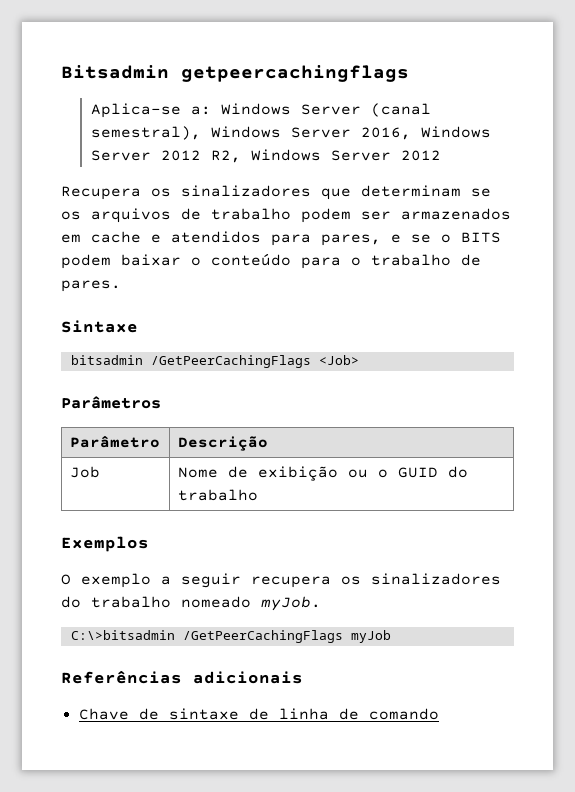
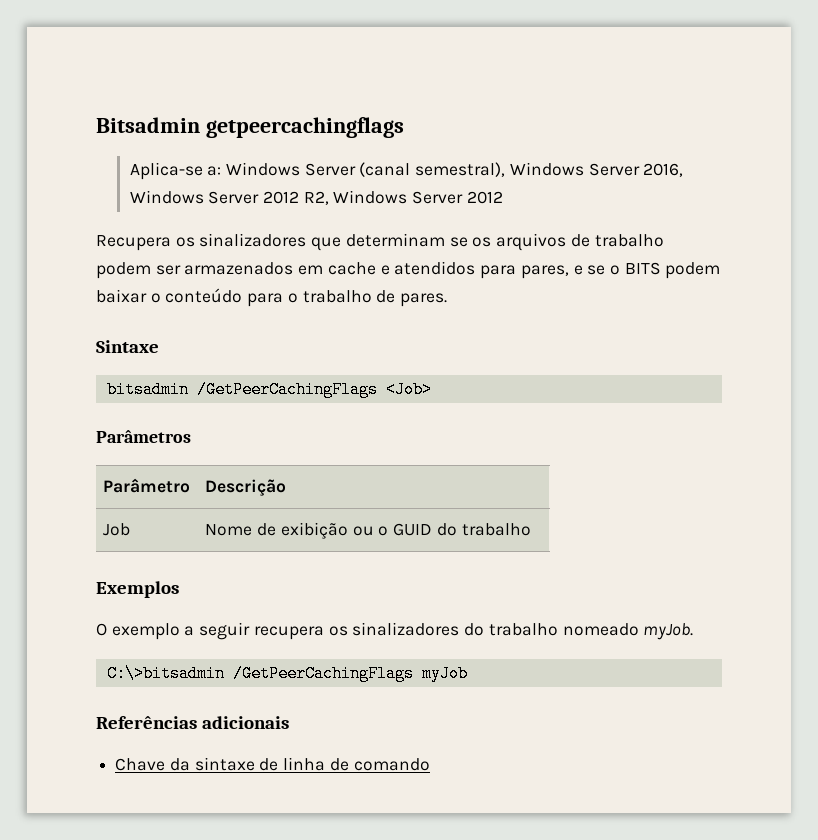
- Chave de sintaxe de linha de comando
+ Chave da sintaxe de linha de comando

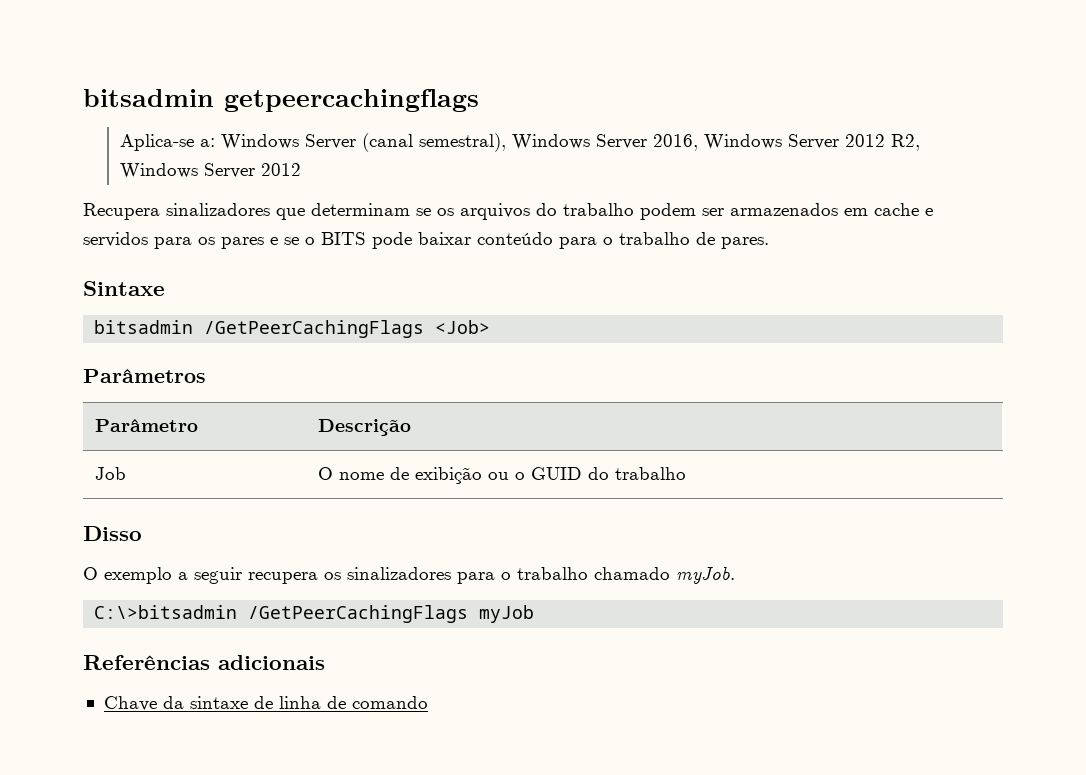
- Bitsadmin getpeercachingflags
+ bitsadmin getpeercachingflags
- Recupera os sinalizadores que determinam se os arquivos de trabalho podem ser armazenados em cache e atendidos para pares, e se o BITS podem baixar o conteúdo para o trabalho de pares.
+ Recupera sinalizadores que determinam se os arquivos do trabalho podem ser armazenados em cache e servidos para os pares e se o BITS pode baixar conteúdo para o trabalho de pares.
- Job | Nome de exibição ou o GUID do trabalho
+ Job | O nome de exibição ou o GUID do trabalho
- Exemplos
+ Disso
- O exemplo a seguir recupera os sinalizadores do trabalho nomeado myJob.
+ O exemplo a seguir recupera os sinalizadores para o trabalho chamado myJob.

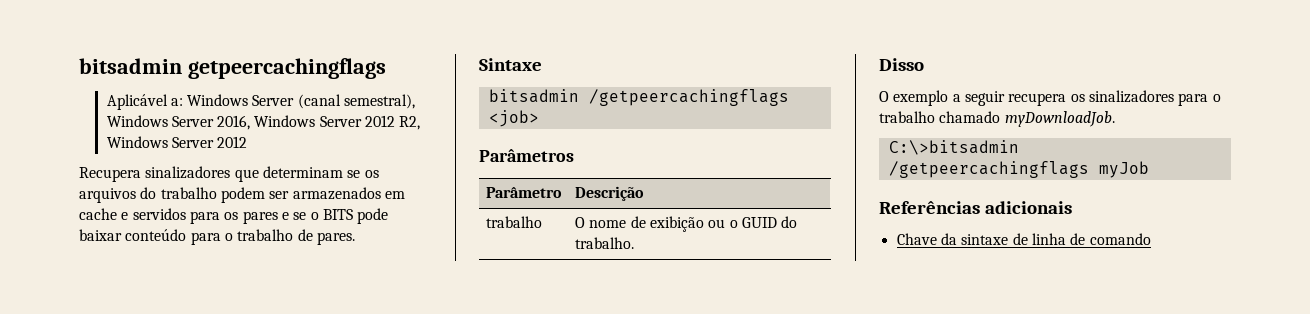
- Aplica-se a: Windows Server (canal semestral), Windows Server 2016, Windows Server 2012 R2, Windows Server 2012
+ Aplicável a: Windows Server (canal semestral), Windows Server 2016, Windows Server 2012 R2, Windows Server 2012
- bitsadmin /GetPeerCachingFlags <Job>
+ bitsadmin /getpeercachingflags <job>
- Job | O nome de exibição ou o GUID do trabalho
+ trabalho | O nome de exibição ou o GUID do trabalho.
- O exemplo a seguir recupera os sinalizadores para o trabalho chamado myJob.
+ O exemplo a seguir recupera os sinalizadores para o trabalho chamado myDownloadJob.
- C:\>bitsadmin /GetPeerCachingFlags myJob
+ C:\>bitsadmin /getpeercachingflags myJob

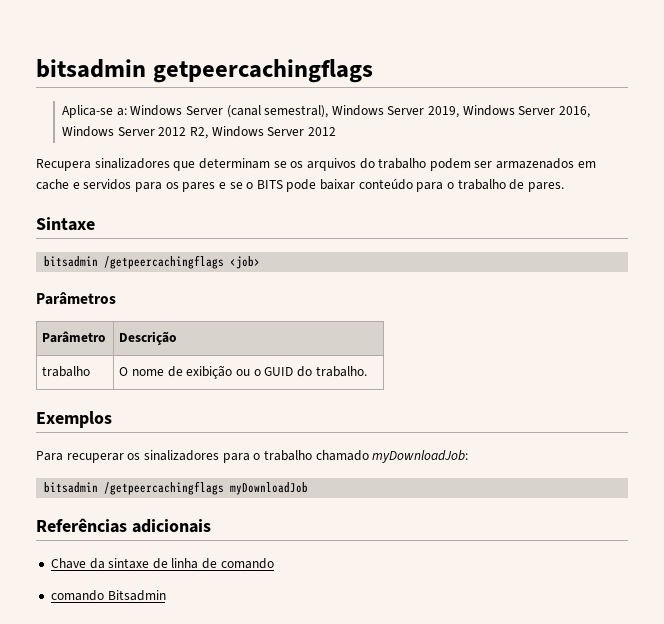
- Aplicável a: Windows Server (canal semestral), Windows Server 2016, Windows Server 2012 R2, Windows Server 2012
+ Aplica-se a: Windows Server (canal semestral), Windows Server 2019, Windows Server 2016, Windows Server 2012 R2, Windows Server 2012
- Disso
- O exemplo a seguir recupera os sinalizadores para o trabalho chamado myDownloadJob.
- C:\>bitsadmin /getpeercachingflags myJob
+ Exemplos
+ Para recuperar os sinalizadores para o trabalho chamado myDownloadJob:
+ bitsadmin /getpeercachingflags myDownloadJob
+ comando Bitsadmin

